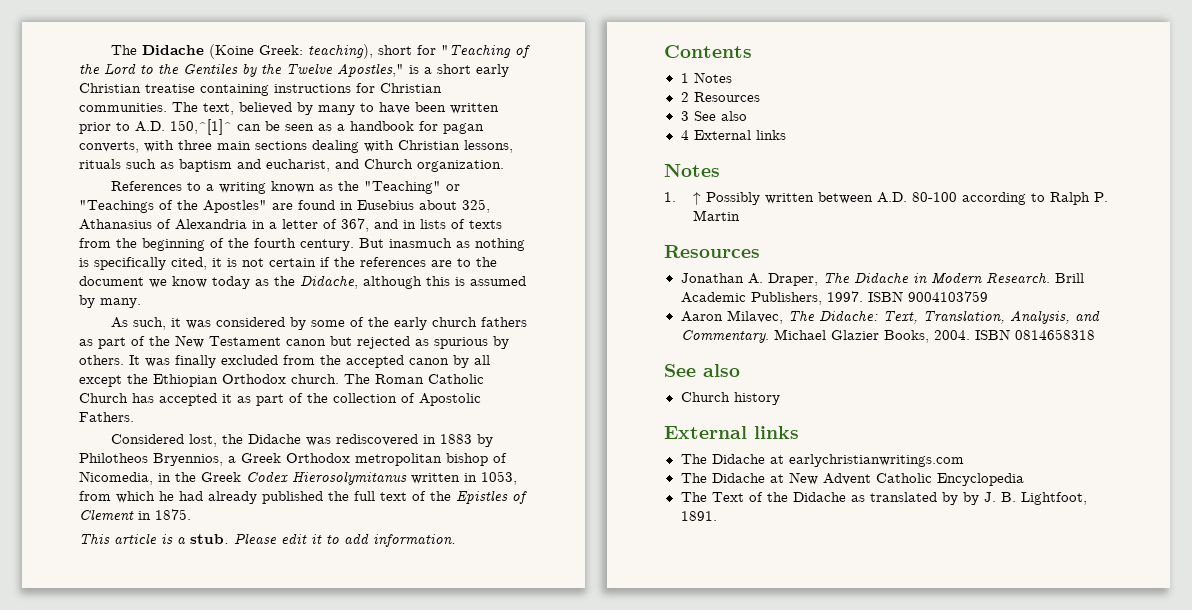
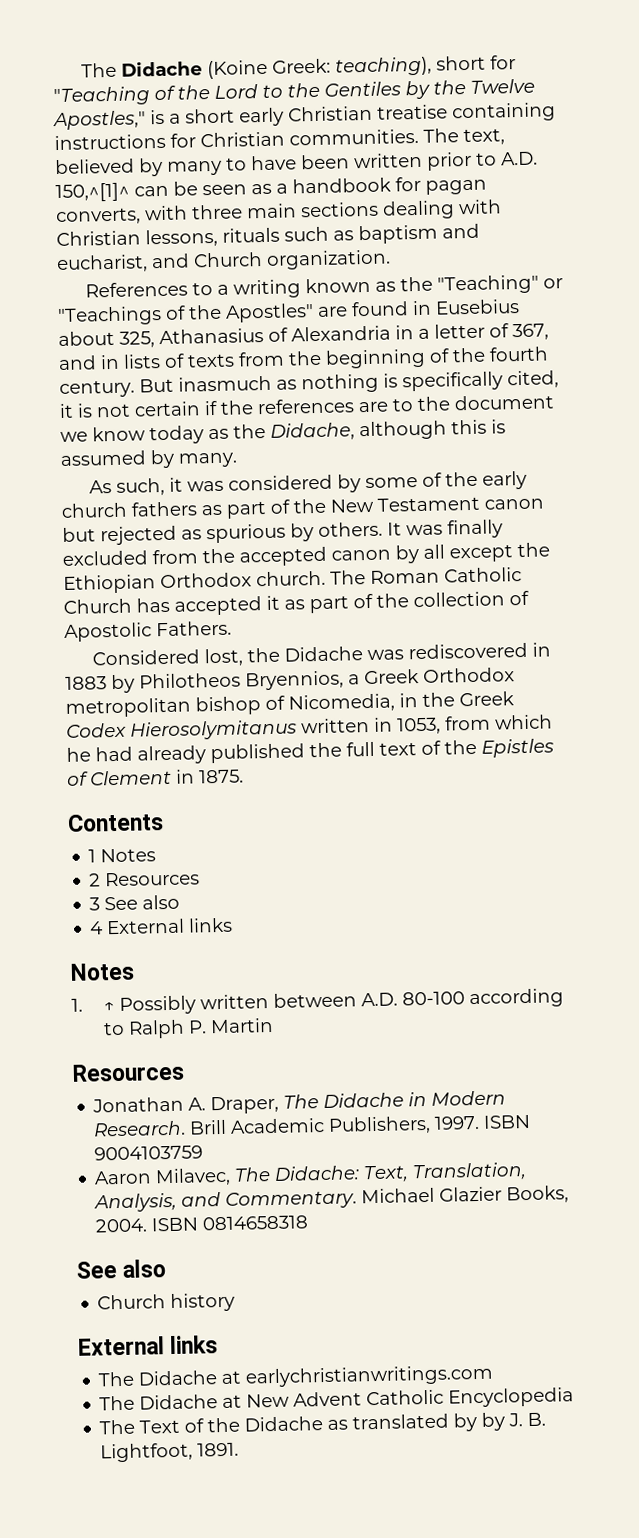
- This article is a stub. Please edit it to add information.

